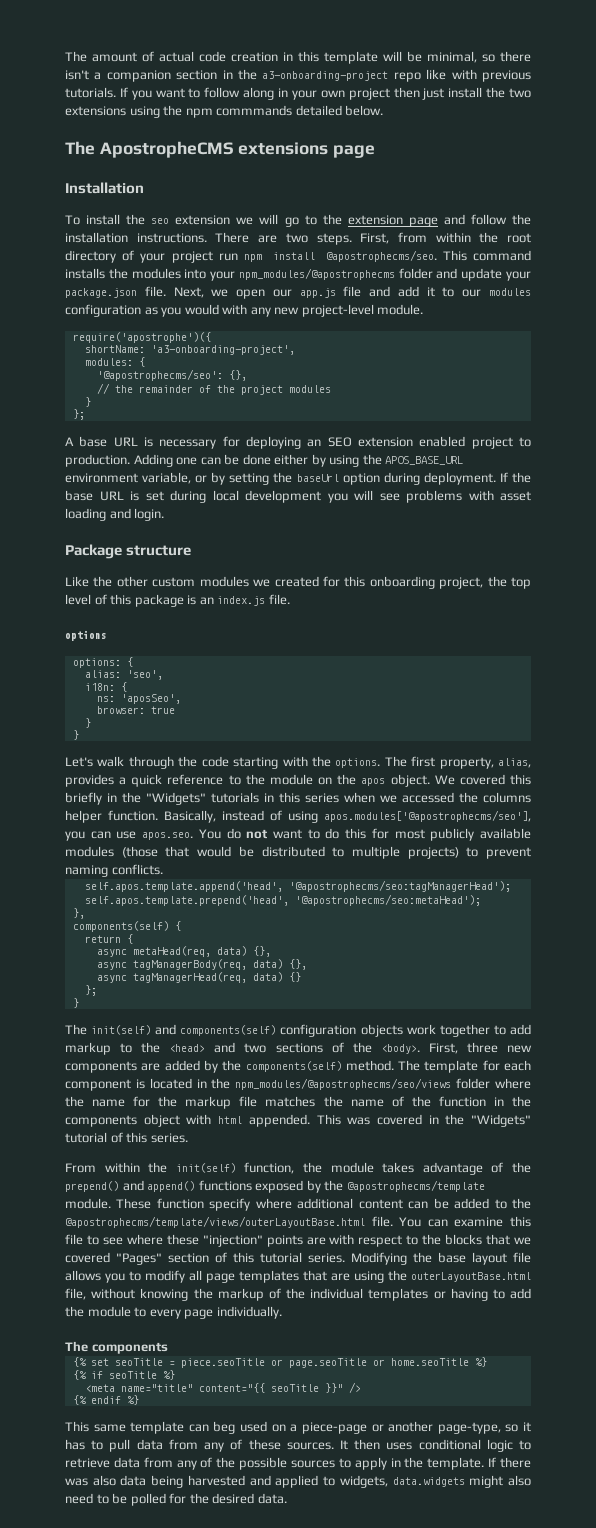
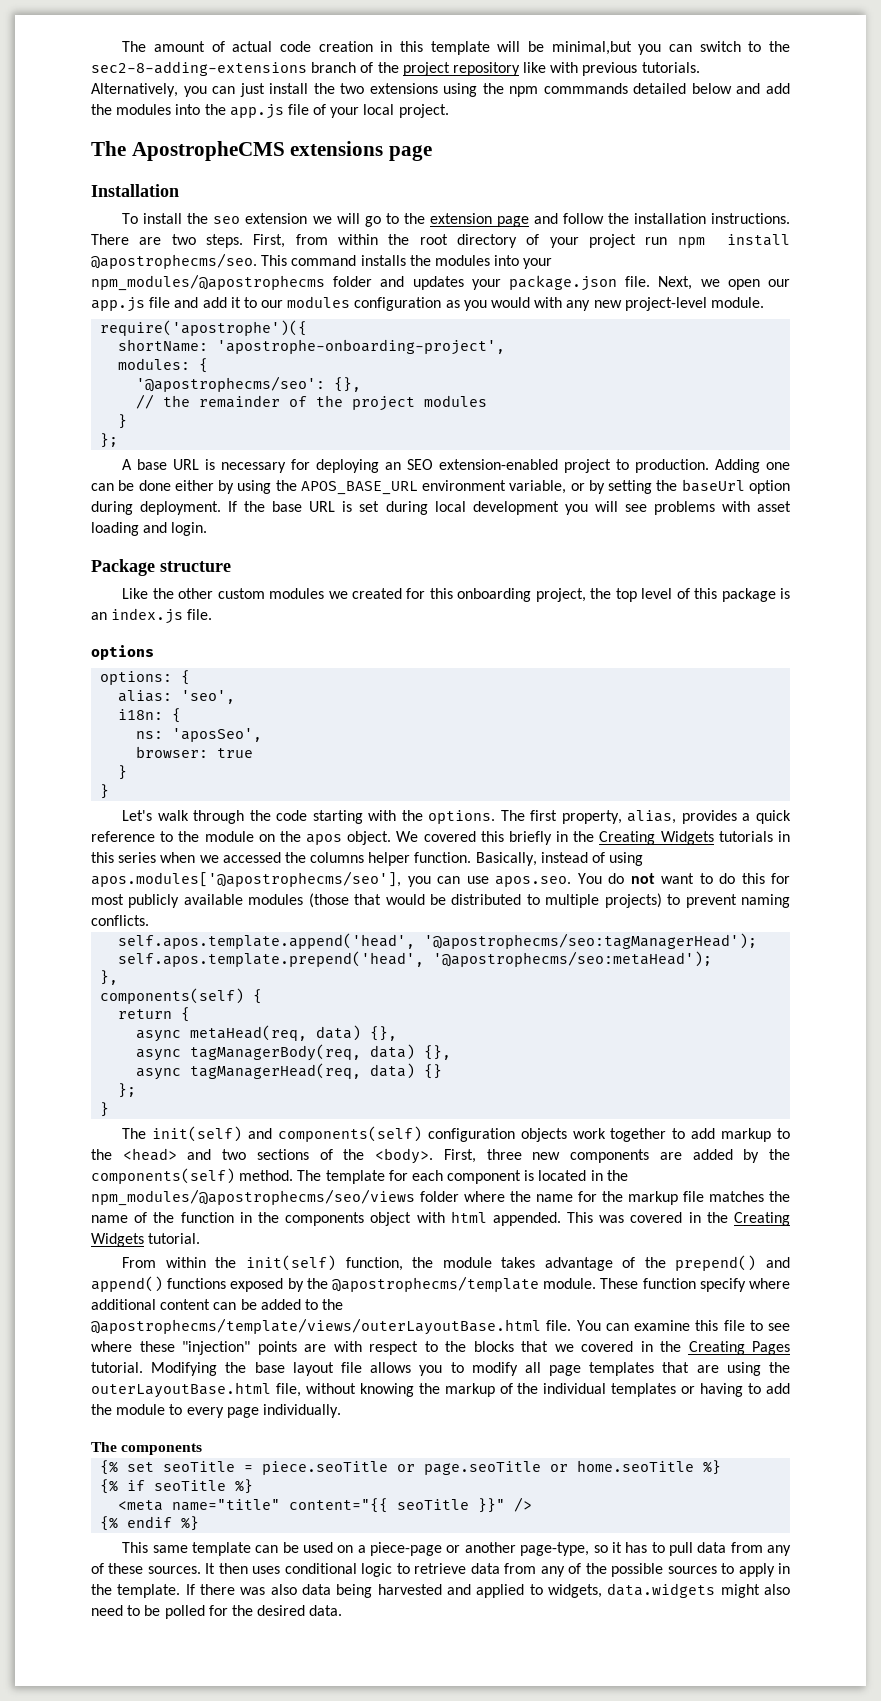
- The amount of actual code creation in this template will be minimal, so there isn't a companion section in the a3-onboarding-project repo like with previous tutorials. If you want to follow along in your own project then just install the two extensions using the npm commmands detailed below.
+ The amount of actual code creation in this template will be minimal,but you can switch to the sec2-8-adding-extensions branch of the project repository like with previous tutorials. Alternatively, you can just install the two extensions using the npm commmands detailed below and add the modules into the app.js file of your local project.
- This command installs the modules into your npm_modules/@apostrophecms folder and update your package.json file.
+ This command installs the modules into your npm_modules/@apostrophecms folder and updates your package.json file.
- shortName: 'a3-onboarding-project',
+ shortName: 'apostrophe-onboarding-project',
- A base URL is necessary for deploying an SEO extension enabled project to production.
+ A base URL is necessary for deploying an SEO extension-enabled project to production.
- We covered this briefly in the "Widgets" tutorials in this series when we accessed the columns helper function.
+ We covered this briefly in the Creating Widgets tutorials in this series when we accessed the columns helper function.
- This was covered in the "Widgets" tutorial of this series.
+ This was covered in the Creating Widgets tutorial.
- You can examine this file to see where these "injection" points are with respect to the blocks that we covered "Pages" section of this tutorial series.
+ You can examine this file to see where these "injection" points are with respect to the blocks that we covered in the Creating Pages tutorial.
- This same template can beg used on a piece-page or another page-type, so it has to pull data from any of these sources.
+ This same template can be used on a piece-page or another page-type, so it has to pull data from any of these sources.

